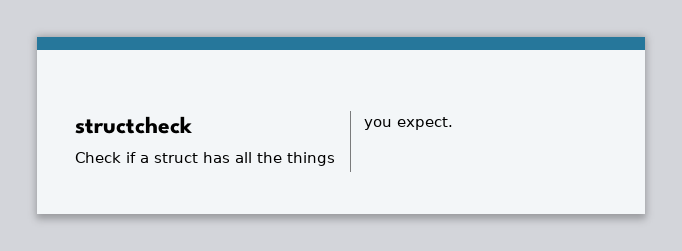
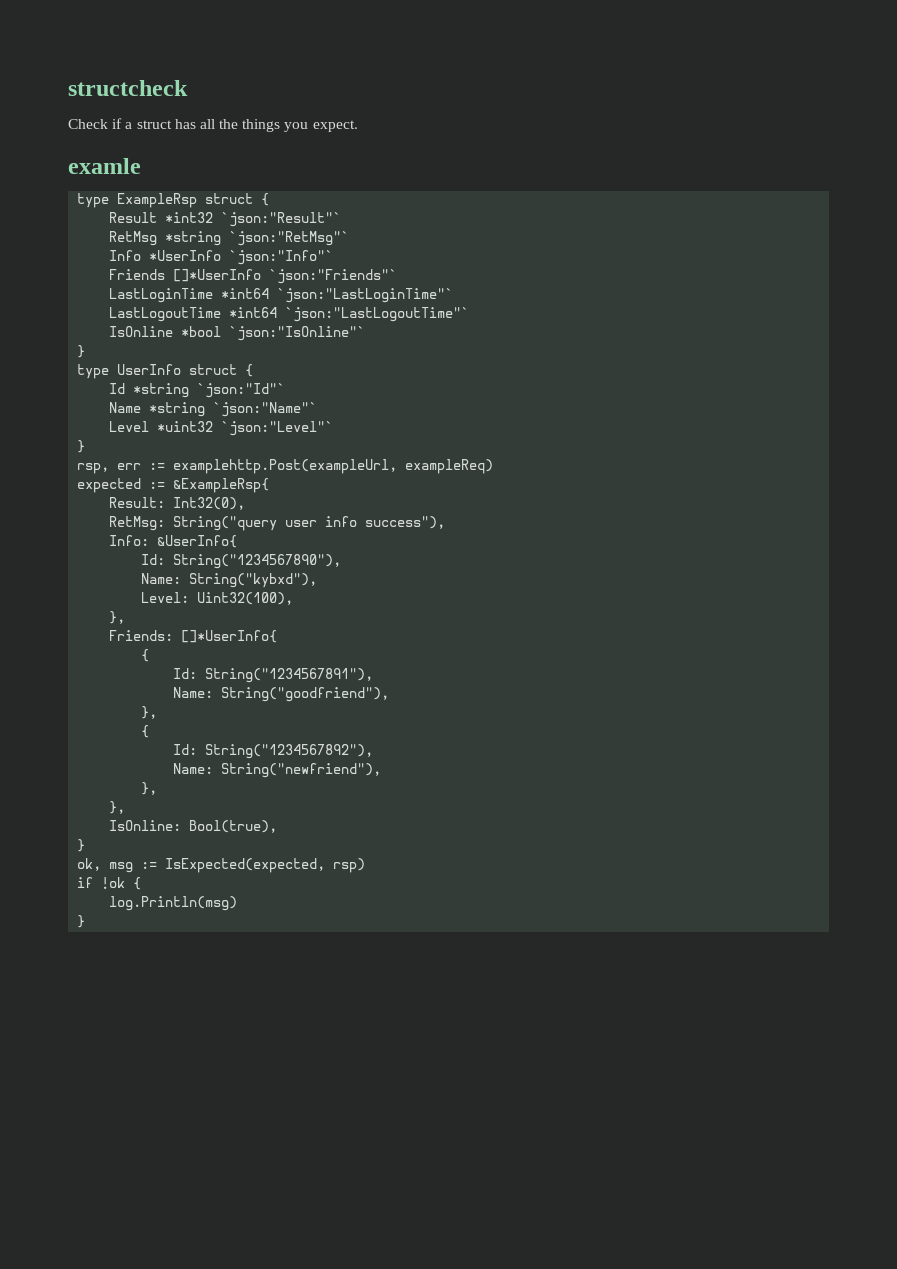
+ examle
+ type ExampleRsp struct {
+ Result *int32 `json:"Result"`
+ RetMsg *string `json:"RetMsg"`
+ Info *UserInfo `json:"Info"`
+ Friends []*UserInfo `json:"Friends"`
+ LastLoginTime *int64 `json:"LastLoginTime"`
+ LastLogoutTime *int64 `json:"LastLogoutTime"`
+ IsOnline *bool `json:"IsOnline"`
+ }
+ type UserInfo struct {
+ Id *string `json:"Id"`
+ Name *string `json:"Name"`
+ Level *uint32 `json:"Level"`
+ }
+ rsp, err := examplehttp.Post(exampleUrl, exampleReq)
+ expected := &ExampleRsp{
+ Result: Int32(0),
+ RetMsg: String("query user info success"),
+ Info: &UserInfo{
+ Id: String("1234567890"),
+ Name: String("kybxd"),
+ Level: Uint32(100),
+ },
+ Friends: []*UserInfo{
+ {
+ Id: String("1234567891"),
+ Name: String("goodfriend"),
+ },
+ {
+ Id: String("1234567892"),
+ Name: String("newfriend"),
+ },
+ },
+ IsOnline: Bool(true),
+ }
+ ok, msg := IsExpected(expected, rsp)
+ if !ok {
+ log.Println(msg)
+ }

